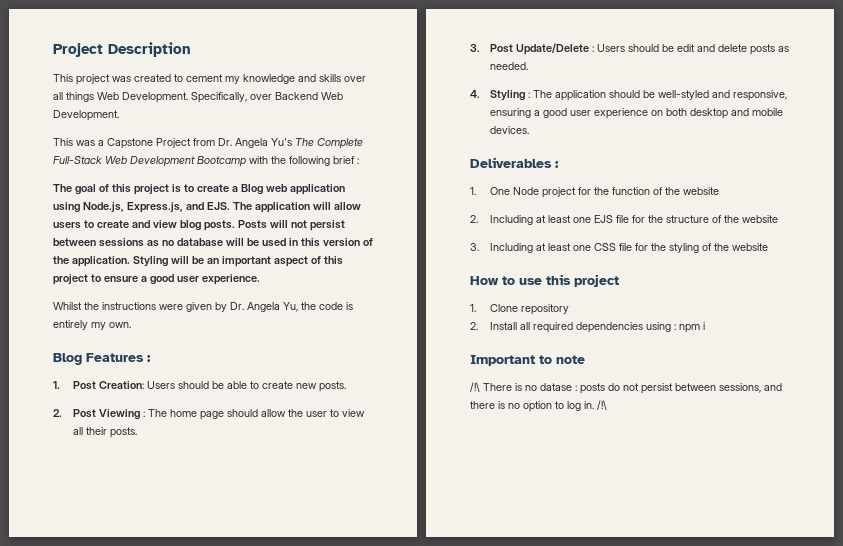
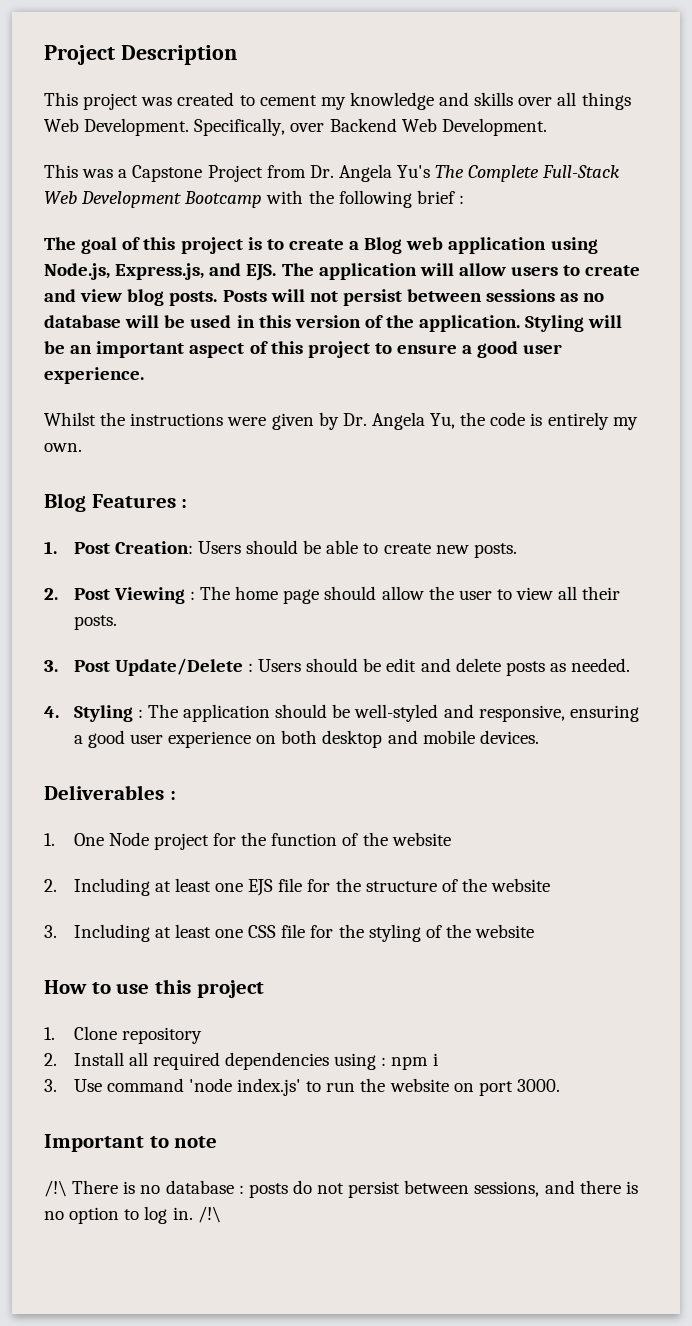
+ 3. Use command 'node index.js' to run the website on port 3000.
- /!\ There is no datase : posts do not persist between sessions, and there is no option to log in.
+ /!\ There is no database : posts do not persist between sessions, and there is no option to log in.

